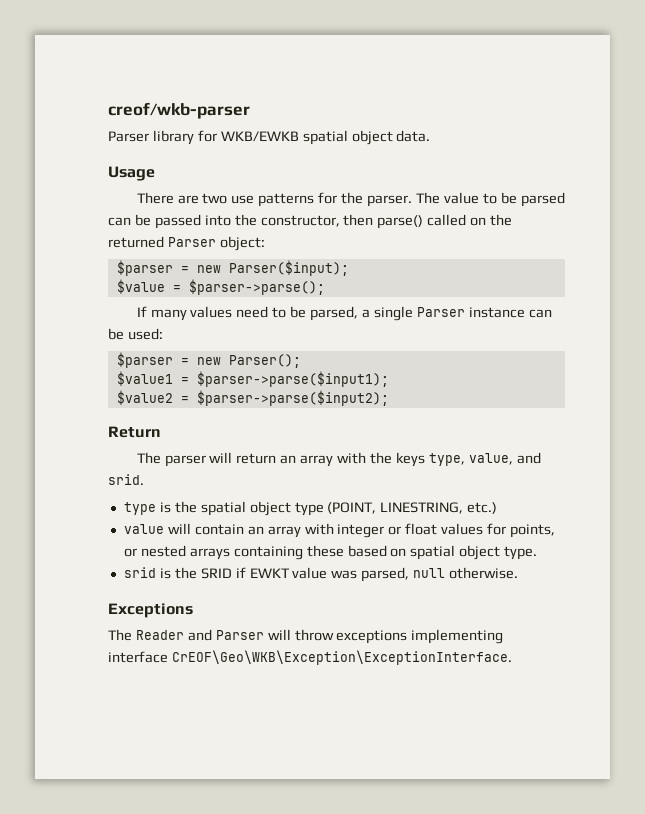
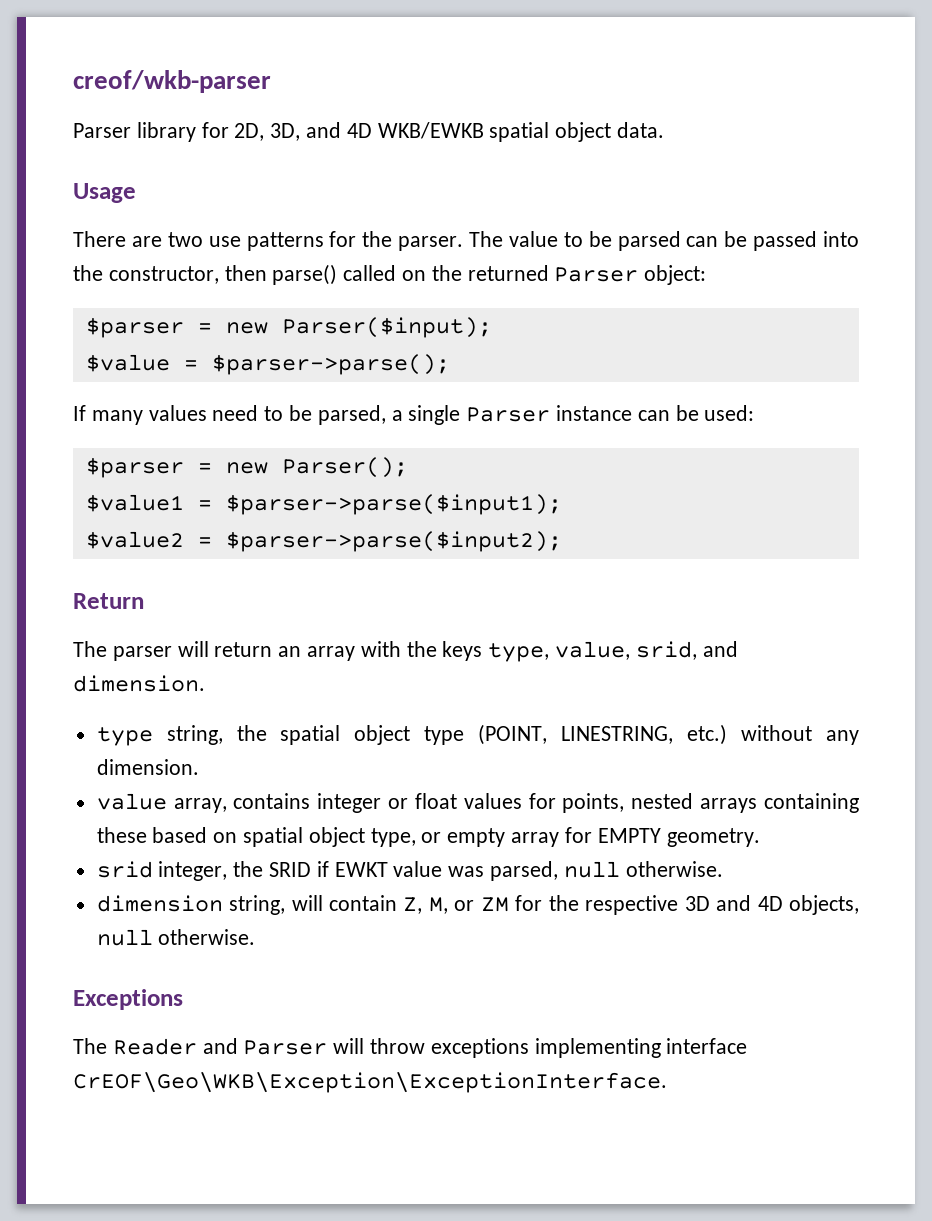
- Parser library for WKB/EWKB spatial object data.
+ Parser library for 2D, 3D, and 4D WKB/EWKB spatial object data.
- The parser will return an array with the keys type, value, and srid.
- type is the spatial object type (POINT, LINESTRING, etc.)
- value will contain an array with integer or float values for points, or nested arrays containing these based on spatial object type.
+ The parser will return an array with the keys type, value, srid, and dimension.
+ type string, the spatial object type (POINT, LINESTRING, etc.) without any dimension.
+ value array, contains integer or float values for points, nested arrays containing these based on spatial object type, or empty array for EMPTY geometry.
- srid is the SRID if EWKT value was parsed, null otherwise.
+ srid integer, the SRID if EWKT value was parsed, null otherwise.
+ dimension string, will contain Z, M, or ZM for the respective 3D and 4D objects, null otherwise.

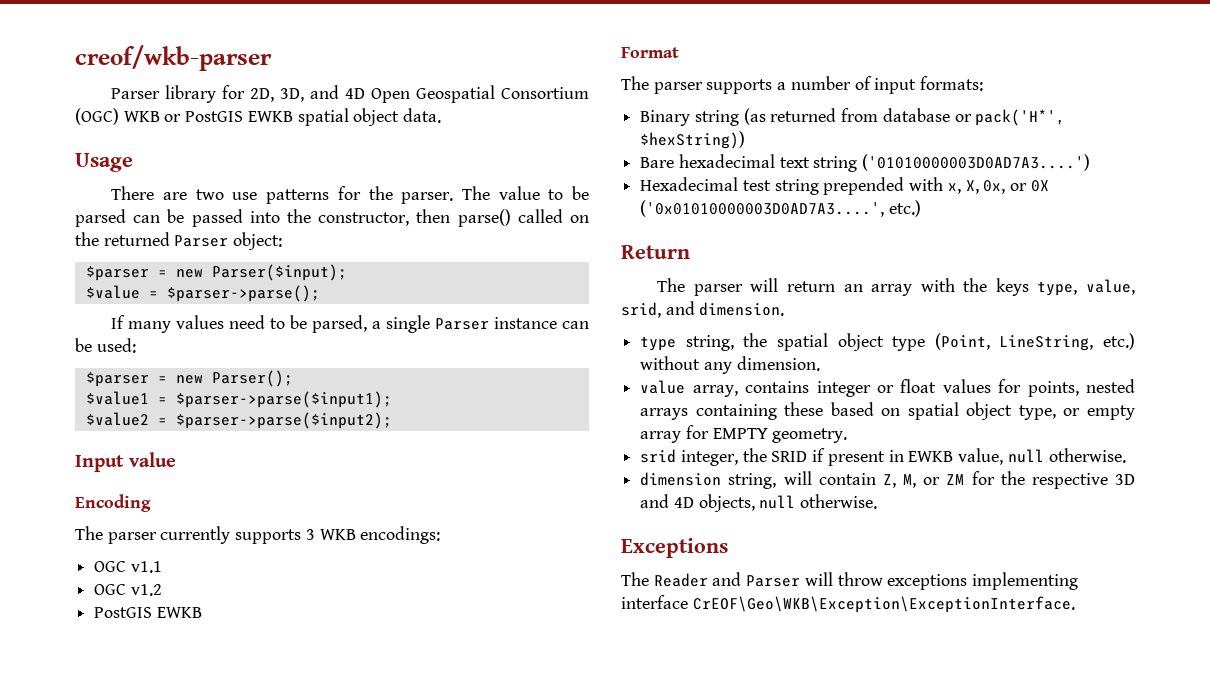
- Parser library for 2D, 3D, and 4D WKB/EWKB spatial object data.
+ Parser library for 2D, 3D, and 4D Open Geospatial Consortium (OGC) WKB or PostGIS EWKB spatial object data.
+ Input value
+ Encoding
+ The parser currently supports 3 WKB encodings:
+ OGC v1.1
+ OGC v1.2
+ PostGIS EWKB
+ Format
+ The parser supports a number of input formats:
+ Binary string (as returned from database or pack('H*', $hexString))
+ Bare hexadecimal text string ('01010000003D0AD7A3....')
+ Hexadecimal test string prepended with x, X, 0x, or 0X ('0x01010000003D0AD7A3....', etc.)
- type string, the spatial object type (POINT, LINESTRING, etc.) without any dimension.
+ type string, the spatial object type (Point, LineString, etc.) without any dimension.
- srid integer, the SRID if EWKT value was parsed, null otherwise.
+ srid integer, the SRID if present in EWKB value, null otherwise.

